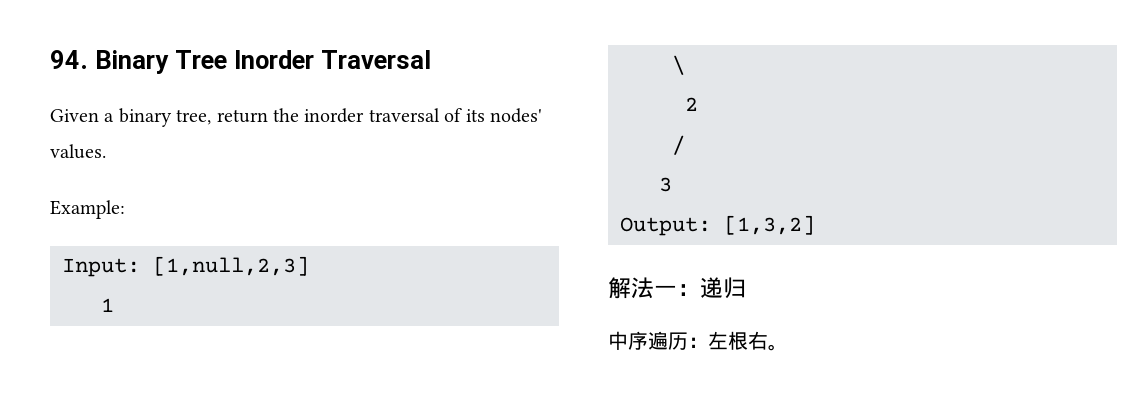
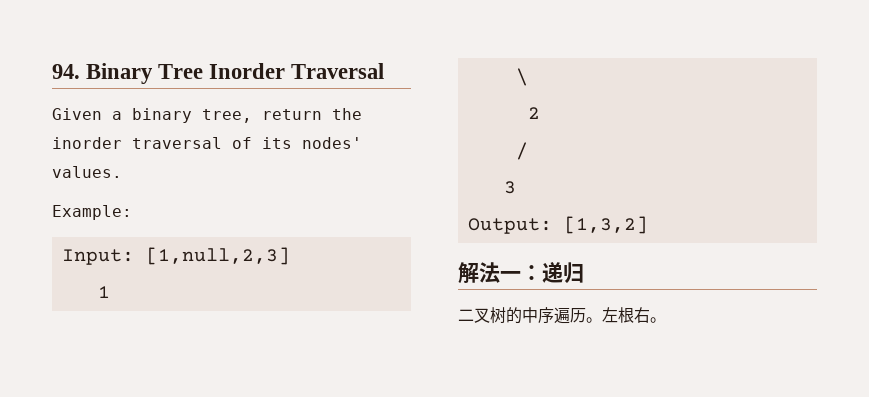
- 中序遍历：左根右。
+ 二叉树的中序遍历。左根右。

